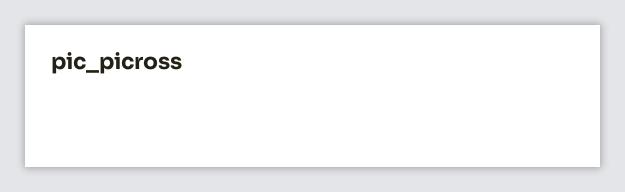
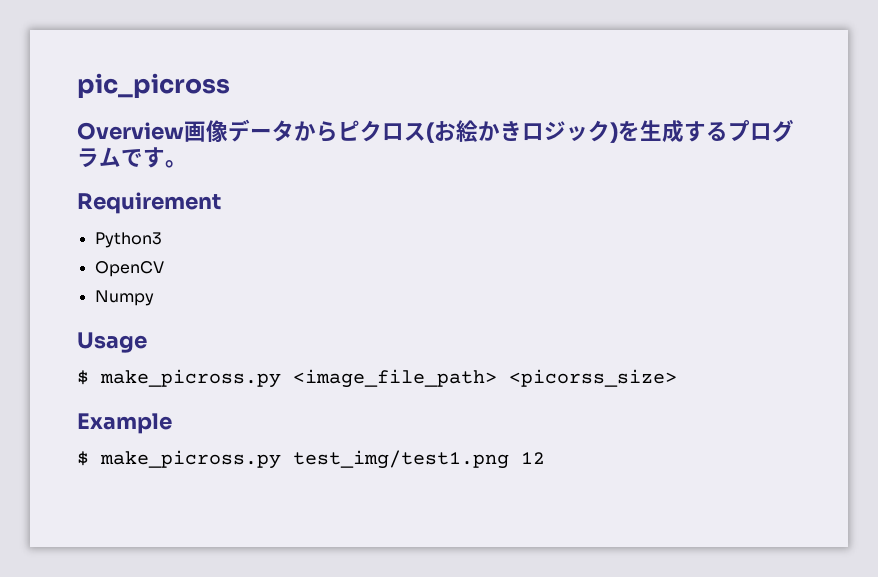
+ Overview画像データからピクロス(お絵かきロジック)を生成するプログラムです。
+ Requirement
+ Python3
+ OpenCV
+ Numpy
+ Usage
+ $ make_picross.py <image_file_path> <picorss_size>
+ Example
+ $ make_picross.py test_img/test1.png 12

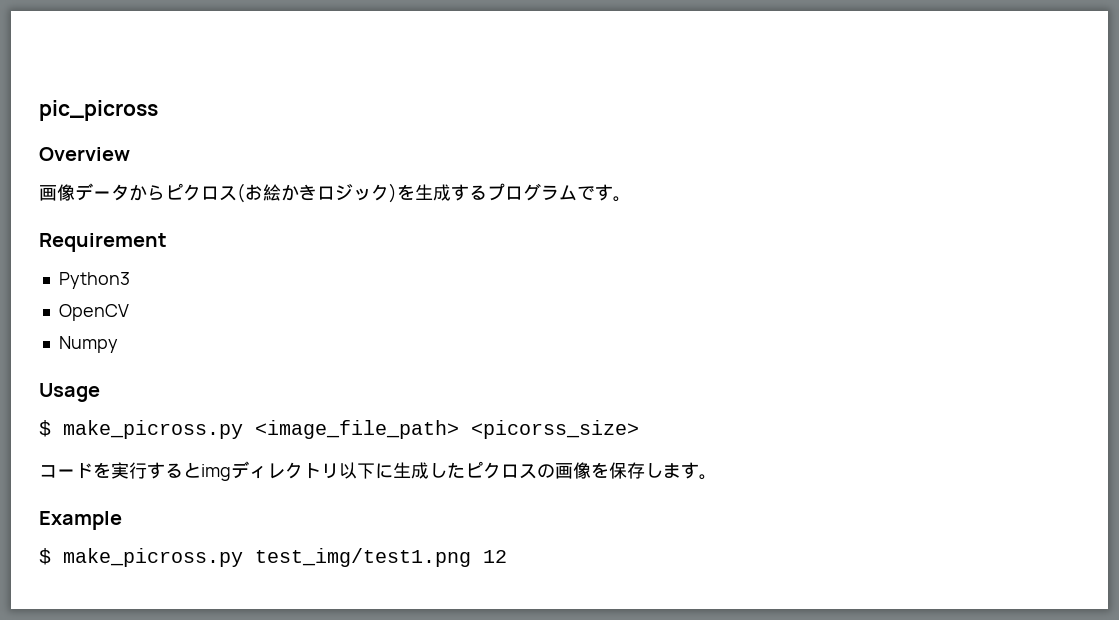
- Overview画像データからピクロス(お絵かきロジック)を生成するプログラムです。
+ Overview
+ 画像データからピクロス(お絵かきロジック)を生成するプログラムです。
+ コードを実行するとimgディレクトリ以下に生成したピクロスの画像を保存します。

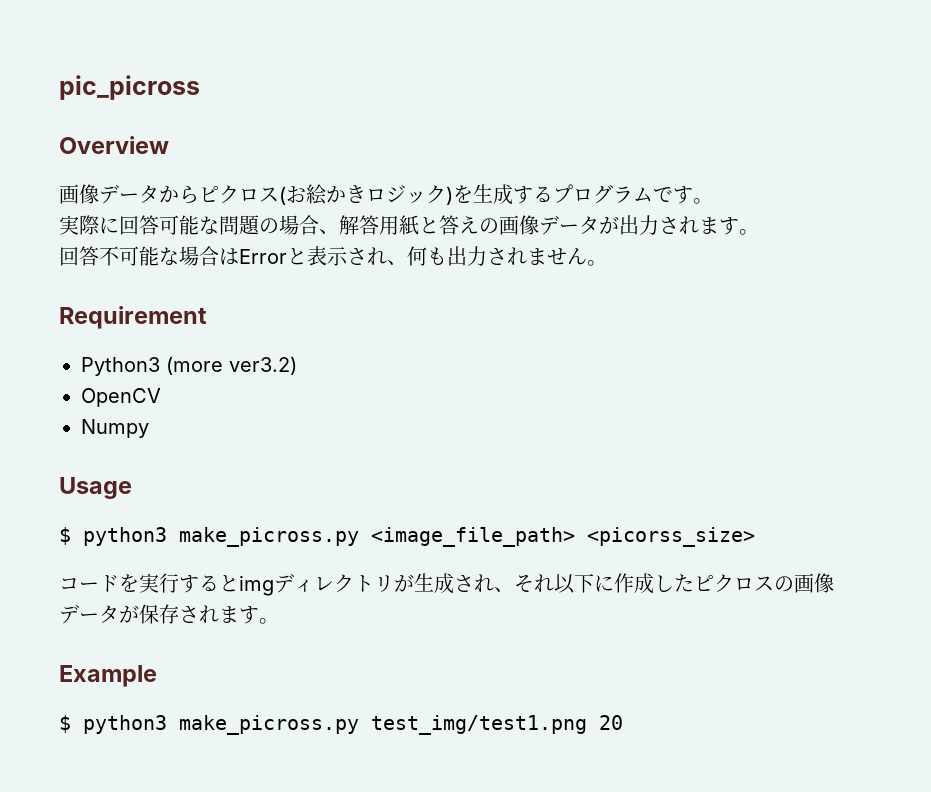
+ 実際に回答可能な問題の場合、解答用紙と答えの画像データが出力されます。
+ 回答不可能な場合はErrorと表示され、何も出力されません。
- Python3
+ Python3 (more ver3.2)
- $ make_picross.py <image_file_path> <picorss_size>
+ $ python3 make_picross.py <image_file_path> <picorss_size>
- コードを実行するとimgディレクトリ以下に生成したピクロスの画像を保存します。
+ コードを実行するとimgディレクトリが生成され、それ以下に作成したピクロスの画像データが保存されます。
- $ make_picross.py test_img/test1.png 12
+ $ python3 make_picross.py test_img/test1.png 20

